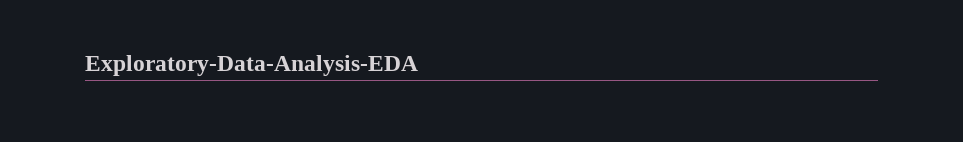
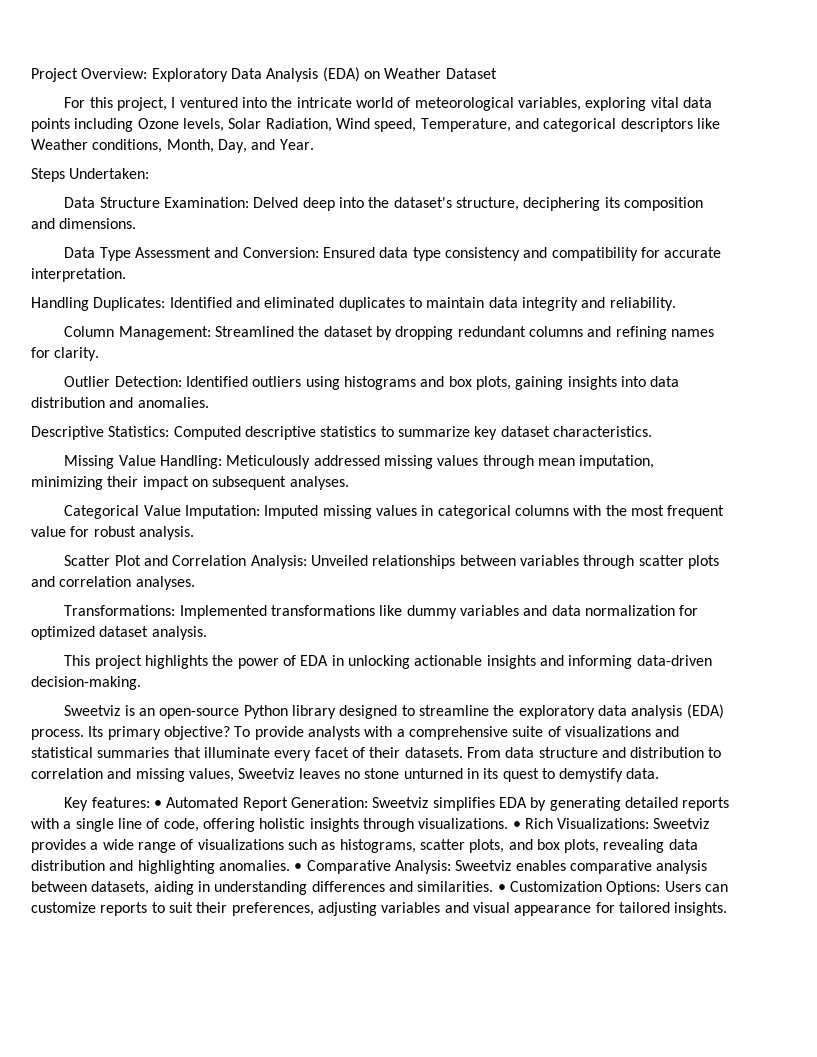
- Exploratory-Data-Analysis-EDA
+ Project Overview: Exploratory Data Analysis (EDA) on Weather Dataset
+ For this project, I ventured into the intricate world of meteorological variables, exploring vital data points including Ozone levels, Solar Radiation, Wind speed, Temperature, and categorical descriptors like Weather conditions, Month, Day, and Year.
+ Steps Undertaken:
+ Data Structure Examination: Delved deep into the dataset's structure, deciphering its composition and dimensions.
+ Data Type Assessment and Conversion: Ensured data type consistency and compatibility for accurate interpretation.
+ Handling Duplicates: Identified and eliminated duplicates to maintain data integrity and reliability.
+ Column Management: Streamlined the dataset by dropping redundant columns and refining names for clarity.
+ Outlier Detection: Identified outliers using histograms and box plots, gaining insights into data distribution and anomalies.
+ Descriptive Statistics: Computed descriptive statistics to summarize key dataset characteristics.
+ Missing Value Handling: Meticulously addressed missing values through mean imputation, minimizing their impact on subsequent analyses.
+ Categorical Value Imputation: Imputed missing values in categorical columns with the most frequent value for robust analysis.
+ Scatter Plot and Correlation Analysis: Unveiled relationships between variables through scatter plots and correlation analyses.
+ Transformations: Implemented transformations like dummy variables and data normalization for optimized dataset analysis.
+ This project highlights the power of EDA in unlocking actionable insights and informing data-driven decision-making.
+ Sweetviz is an open-source Python library designed to streamline the exploratory data analysis (EDA) process. Its primary objective? To provide analysts with a comprehensive suite of visualizations and statistical summaries that illuminate every facet of their datasets. From data structure and distribution to correlation and missing values, Sweetviz leaves no stone unturned in its quest to demystify data.
+ Key features: • Automated Report Generation: Sweetviz simplifies EDA by generating detailed reports with a single line of code, offering holistic insights through visualizations. • Rich Visualizations: Sweetviz provides a wide range of visualizations such as histograms, scatter plots, and box plots, revealing data distribution and highlighting anomalies. • Comparative Analysis: Sweetviz enables comparative analysis between datasets, aiding in understanding differences and similarities. • Customization Options: Users can customize reports to suit their preferences, adjusting variables and visual appearance for tailored insights.

